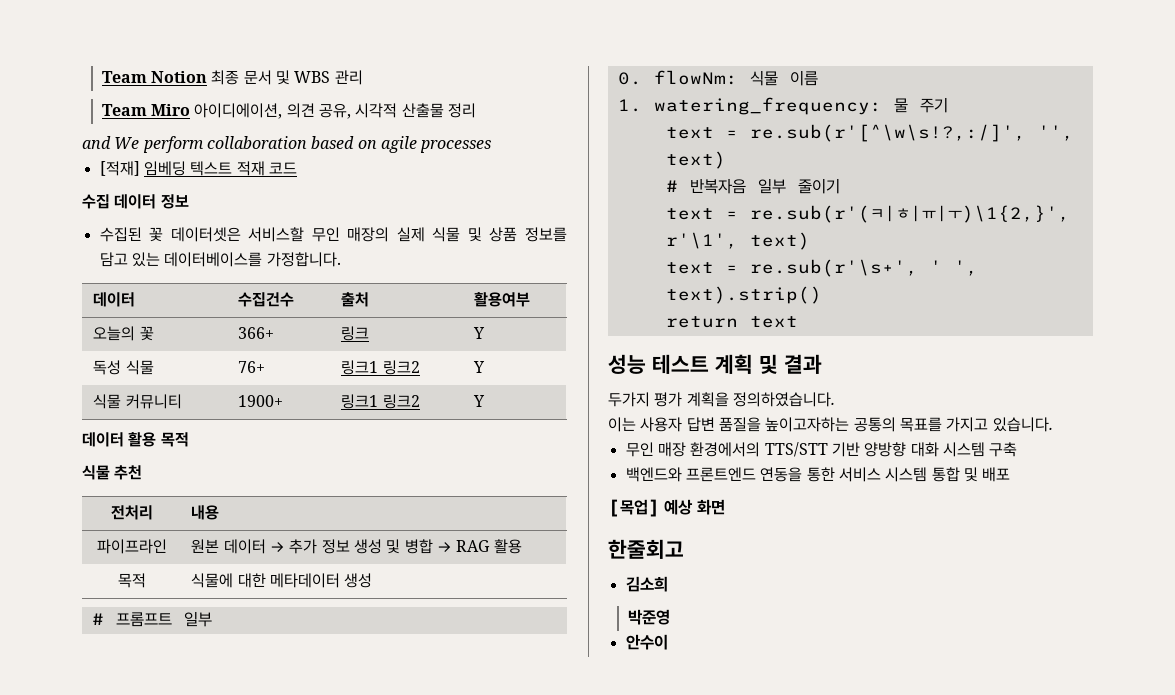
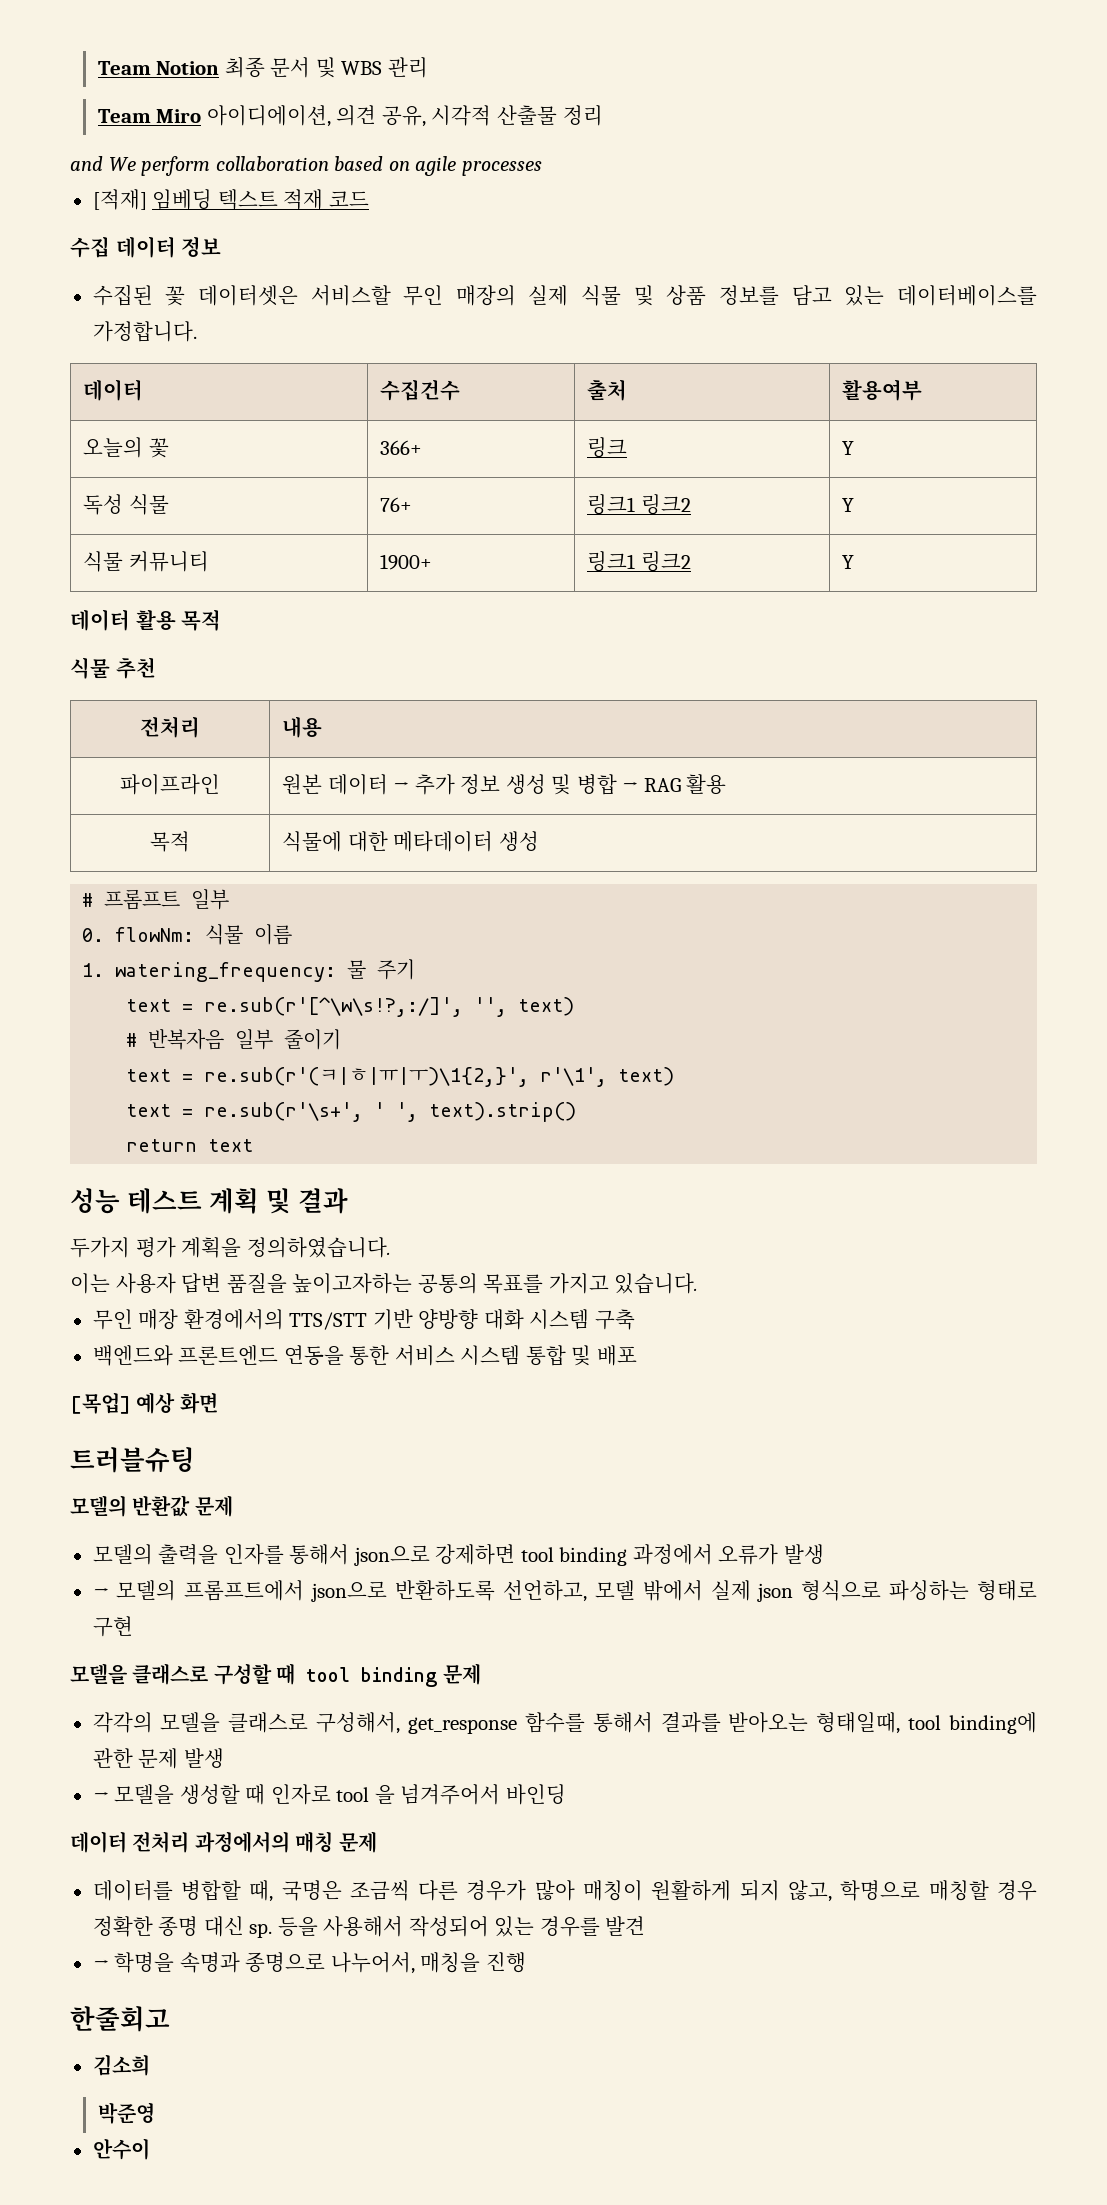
+ 트러블슈팅
+ 모델의 반환값 문제
+ 모델의 출력을 인자를 통해서 json으로 강제하면 tool binding 과정에서 오류가 발생
+ → 모델의 프롬프트에서 json으로 반환하도록 선언하고, 모델 밖에서 실제 json 형식으로 파싱하는 형태로 구현
+ 모델을 클래스로 구성할 때 tool binding 문제
+ 각각의 모델을 클래스로 구성해서, get_response 함수를 통해서 결과를 받아오는 형태일때, tool binding에 관한 문제 발생
+ → 모델을 생성할 때 인자로 tool 을 넘겨주어서 바인딩
+ 데이터 전처리 과정에서의 매칭 문제
+ 데이터를 병합할 때, 국명은 조금씩 다른 경우가 많아 매칭이 원활하게 되지 않고, 학명으로 매칭할 경우 정확한 종명 대신 sp. 등을 사용해서 작성되어 있는 경우를 발견
+ → 학명을 속명과 종명으로 나누어서, 매칭을 진행

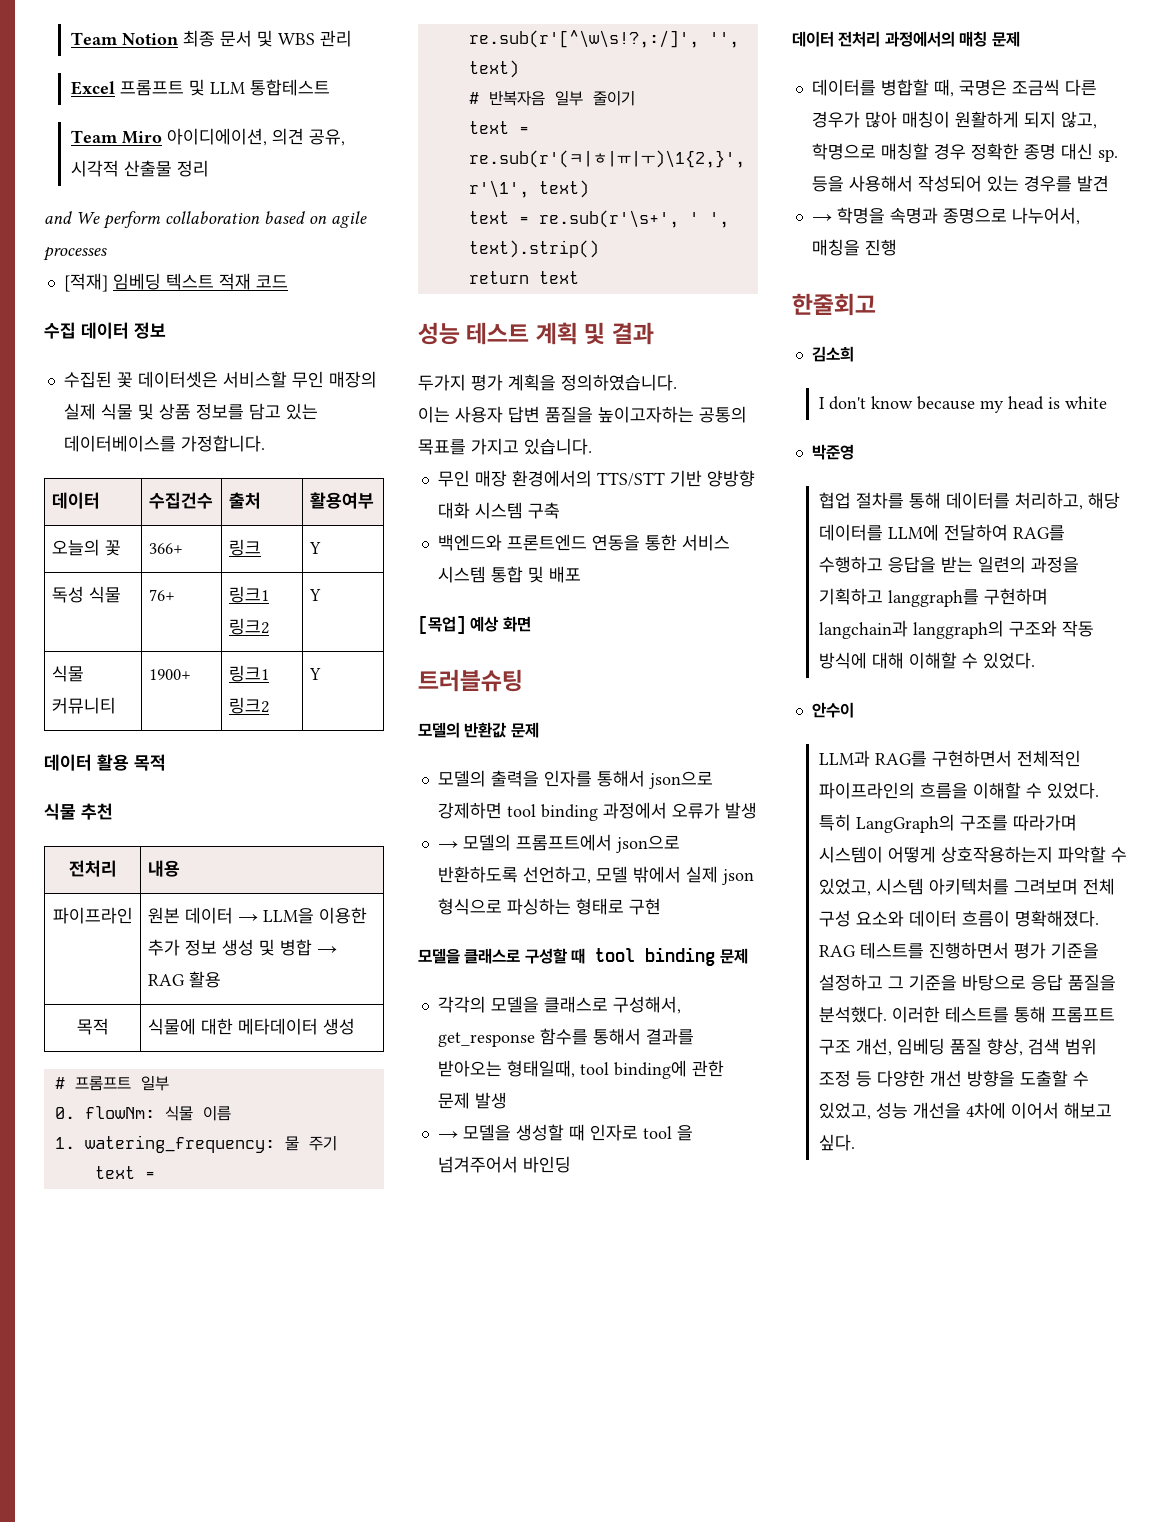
+ Excel 프롬프트 및 LLM 통합테스트
- 파이프라인 | 원본 데이터 → 추가 정보 생성 및 병합 → RAG 활용
+ 파이프라인 | 원본 데이터 → LLM을 이용한 추가 정보 생성 및 병합 → RAG 활용
+ I don't know because my head is white
  박준영
+ 협업 절차를 통해 데이터를 처리하고, 해당 데이터를 LLM에 전달하여 RAG를 수행하고 응답을 받는 일련의 과정을 기획하고 langgraph를 구현하며 langchain과 langgraph의 구조와 작동 방식에 대해 이해할 수 있었다.
  안수이
+ LLM과 RAG를 구현하면서 전체적인 파이프라인의 흐름을 이해할 수 있었다. 특히 LangGraph의 구조를 따라가며 시스템이 어떻게 상호작용하는지 파악할 수 있었고, 시스템 아키텍처를 그려보며 전체 구성 요소와 데이터 흐름이 명확해졌다. RAG 테스트를 진행하면서 평가 기준을 설정하고 그 기준을 바탕으로 응답 품질을 분석했다. 이러한 테스트를 통해 프롬프트 구조 개선, 임베딩 품질 향상, 검색 범위 조정 등 다양한 개선 방향을 도출할 수 있었고, 성능 개선을 4차에 이어서 해보고 싶다.

